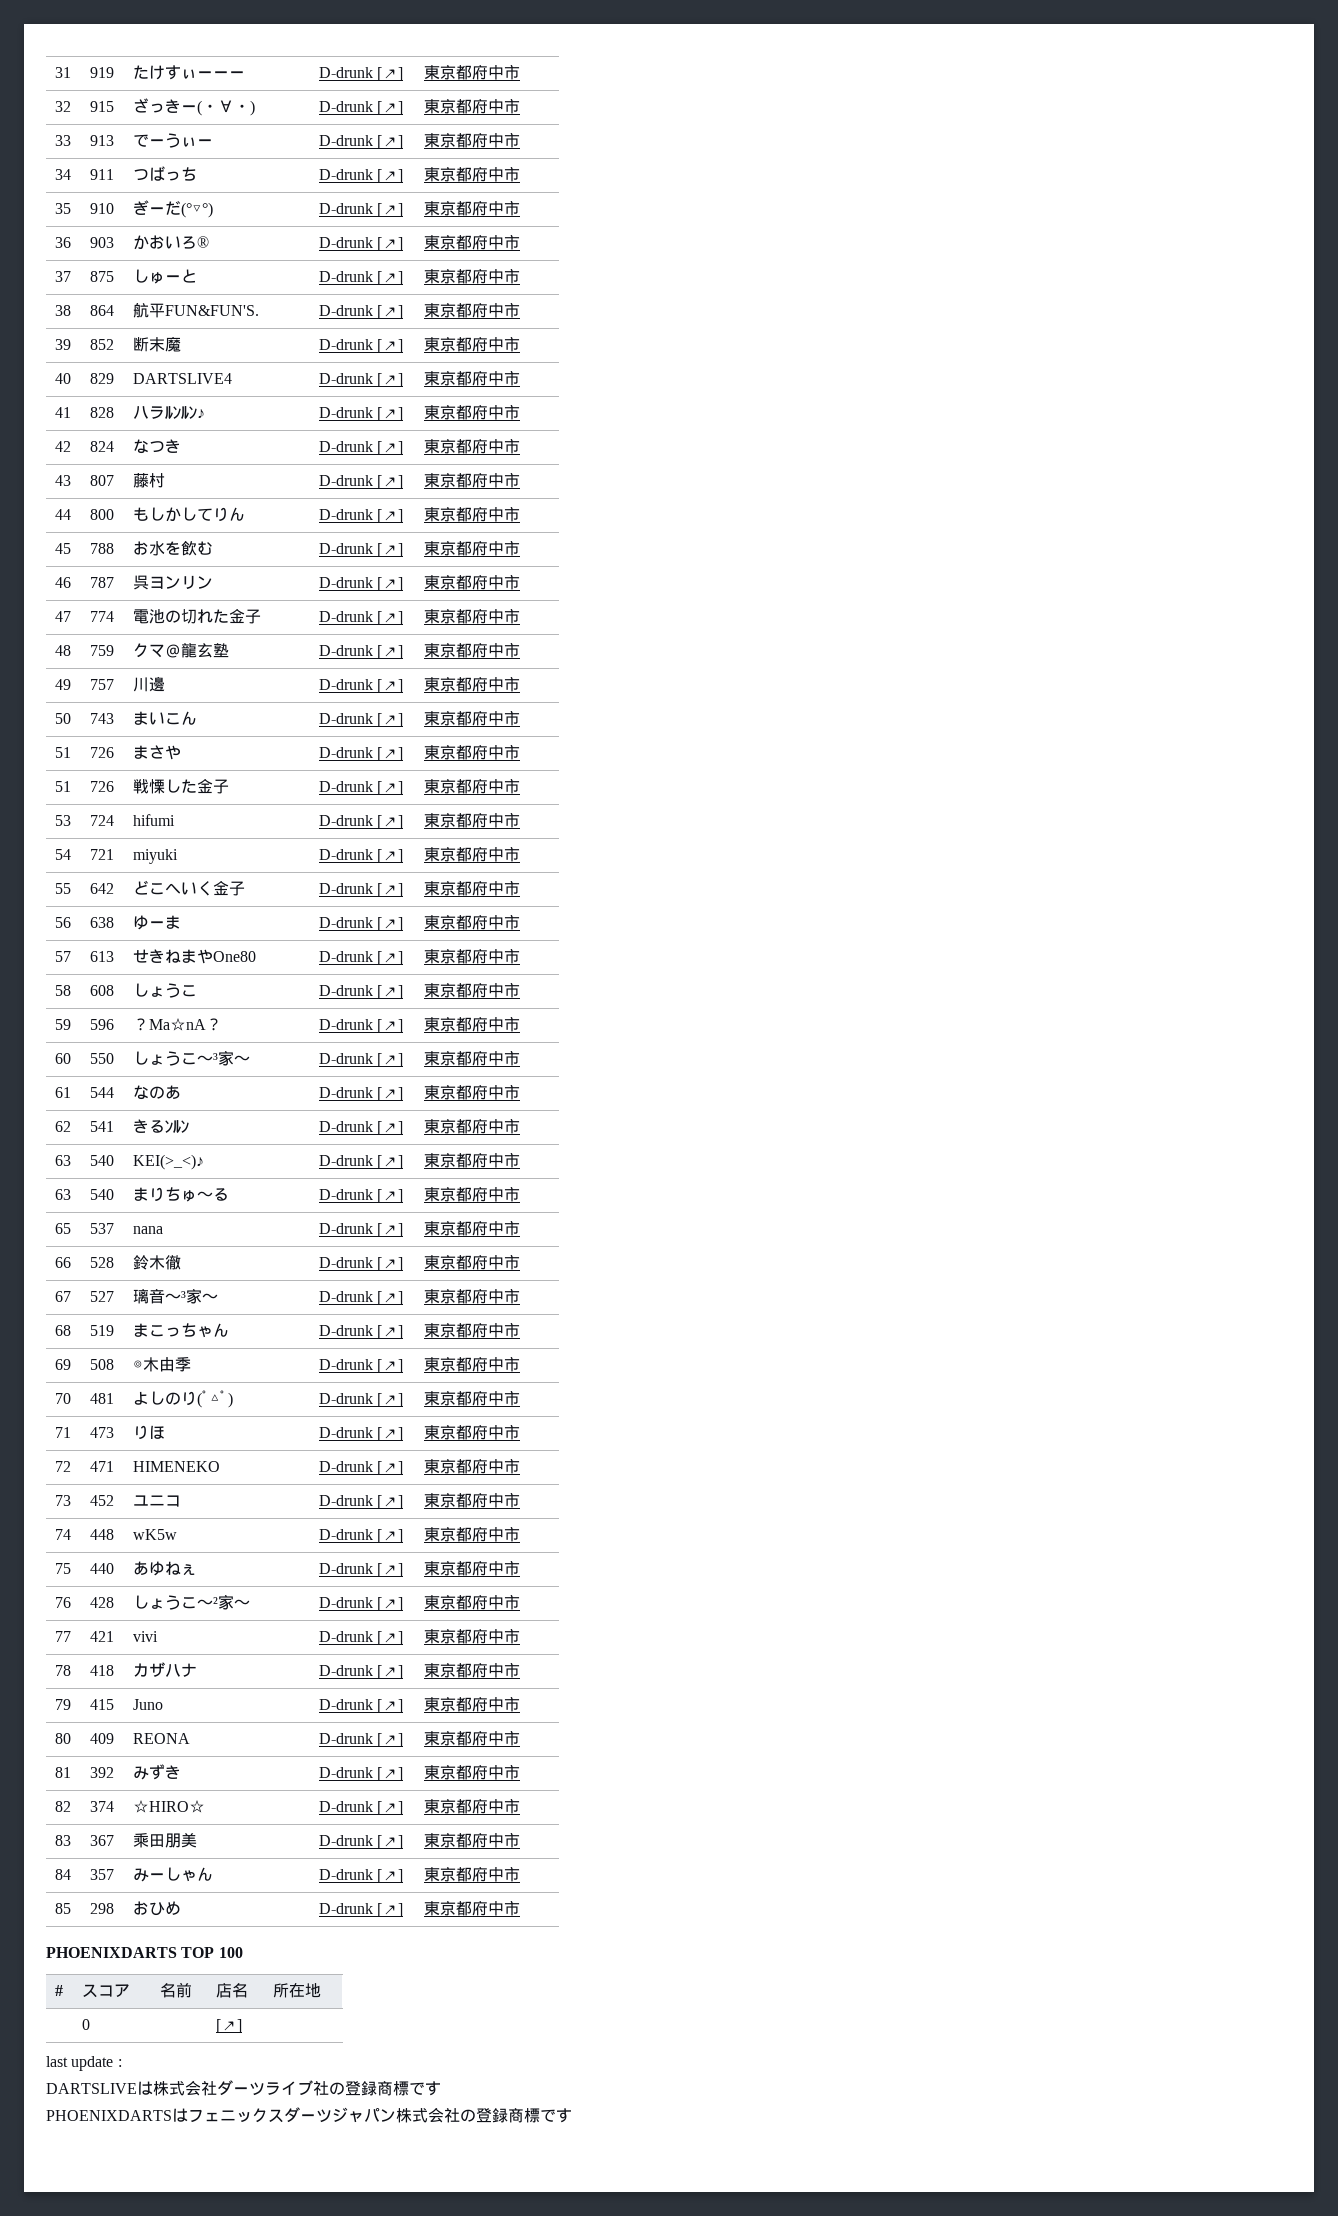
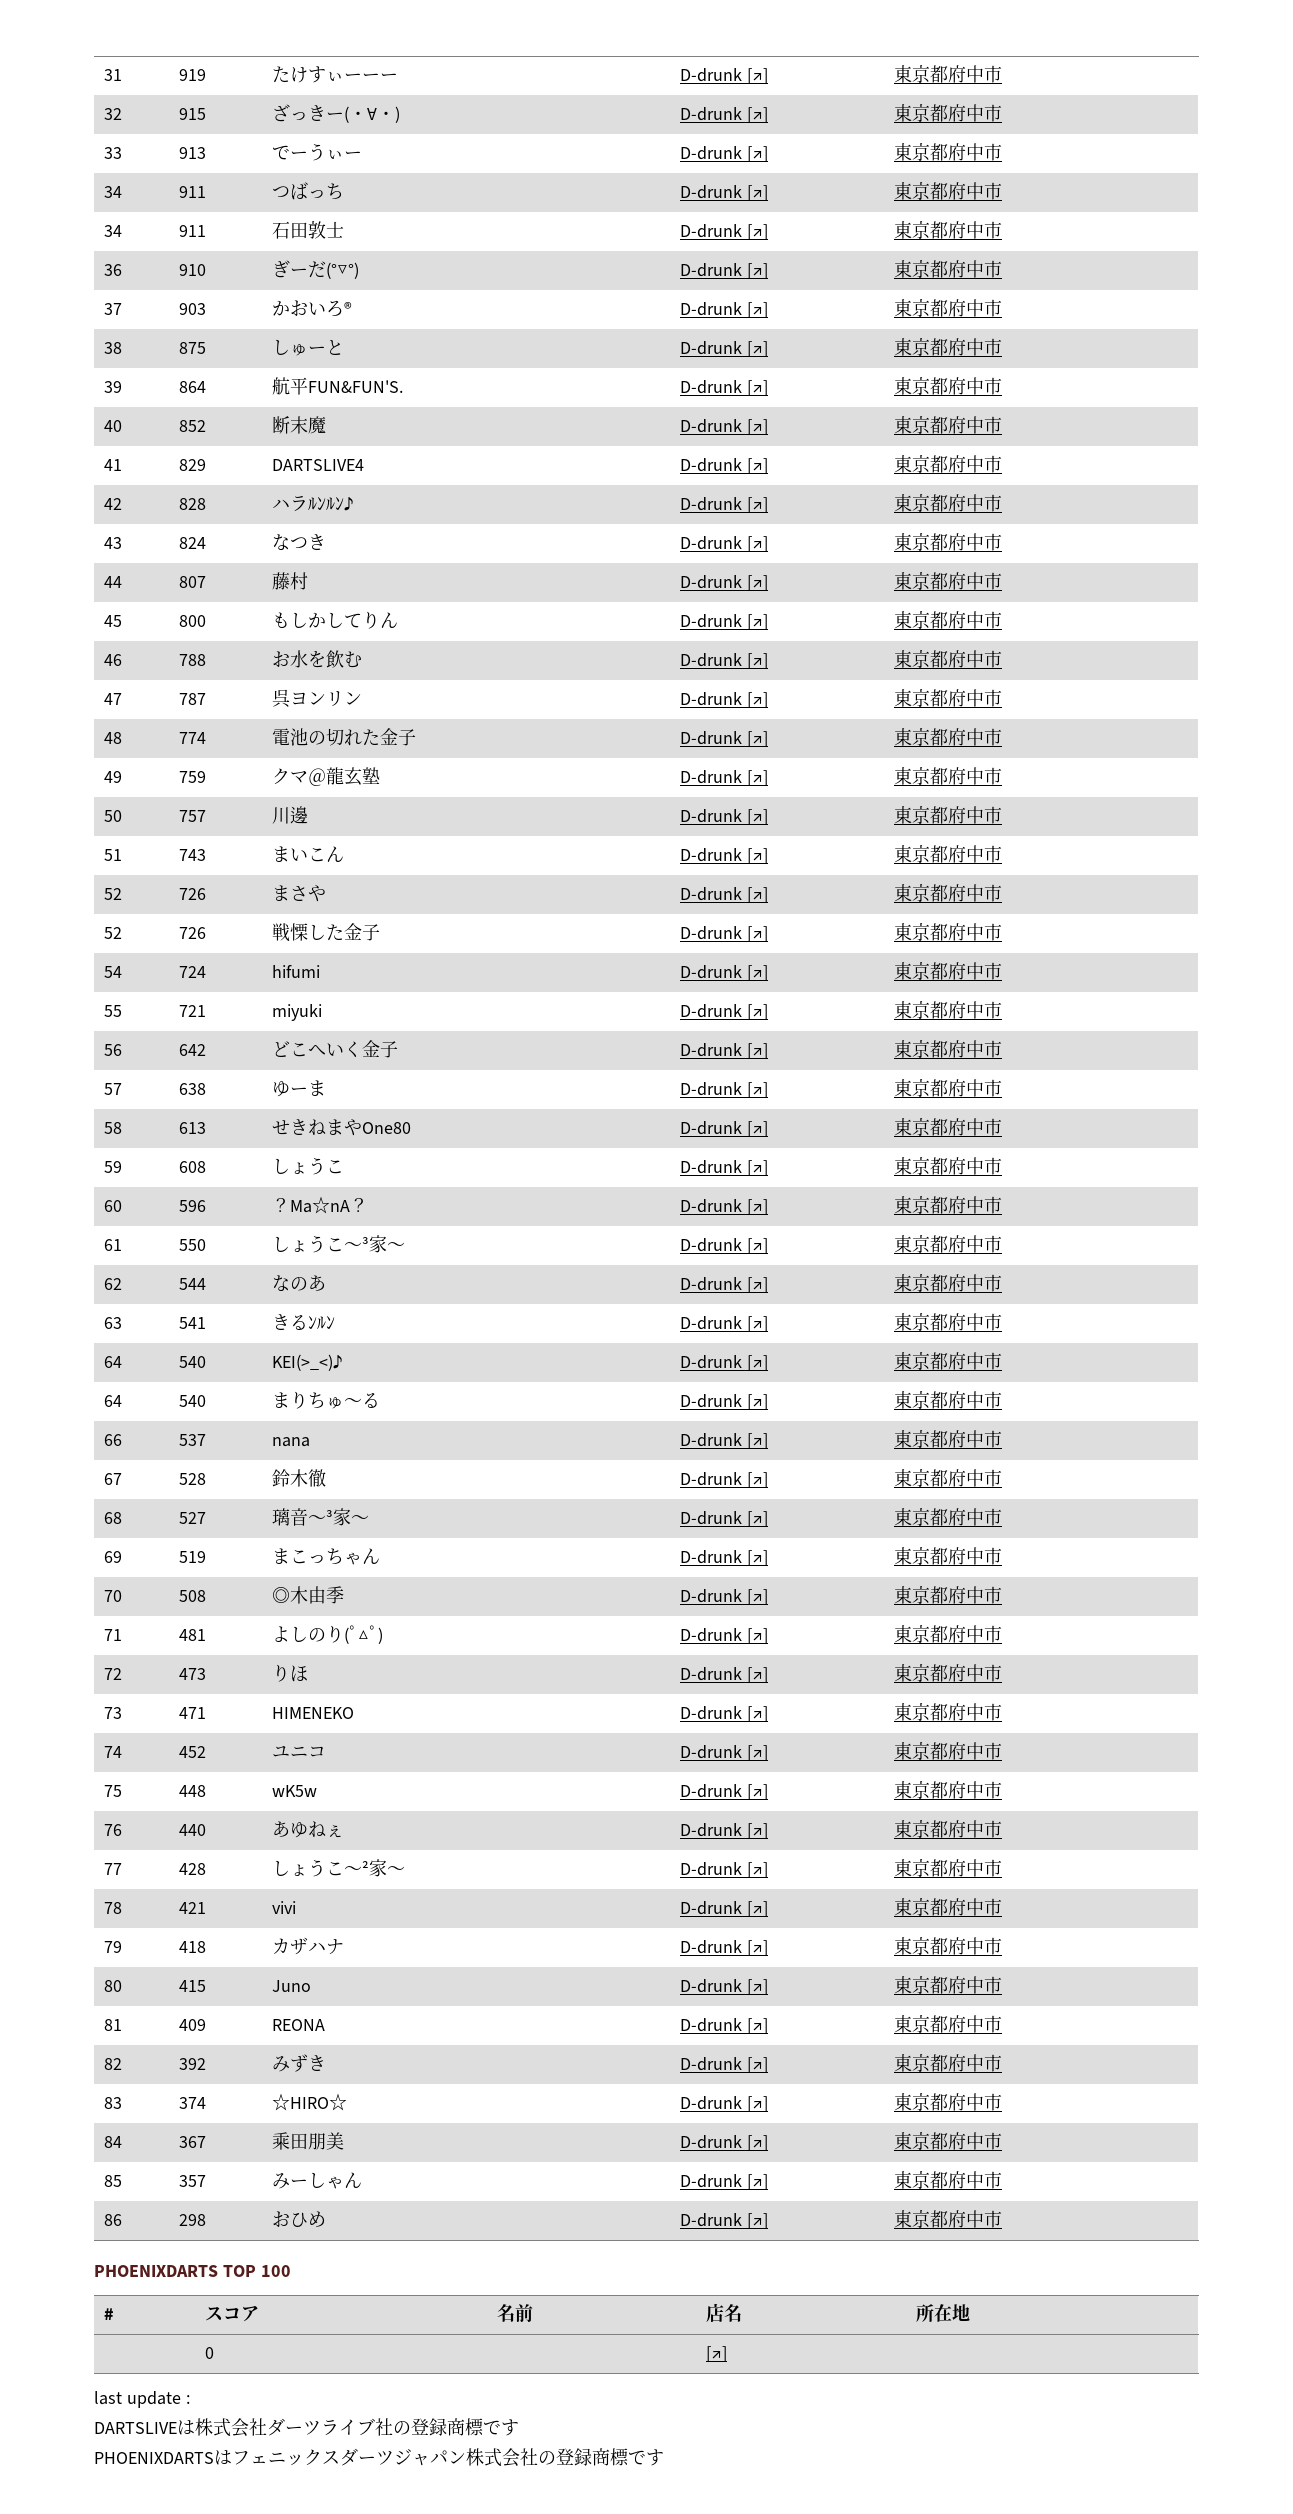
- 35 | 910 | ぎーだ(°▽°) | D-drunk [↗] | 東京都府中市
+ 34 | 911 | 石田敦士 | D-drunk [↗] | 東京都府中市
+ 36 | 910 | ぎーだ(°▽°) | D-drunk [↗] | 東京都府中市
- 36 | 903 | かおいろ® | D-drunk [↗] | 東京都府中市
+ 37 | 903 | かおいろ® | D-drunk [↗] | 東京都府中市
- 37 | 875 | しゅーと | D-drunk [↗] | 東京都府中市
+ 38 | 875 | しゅーと | D-drunk [↗] | 東京都府中市
- 38 | 864 | 航平FUN&FUN'S. | D-drunk [↗] | 東京都府中市
+ 39 | 864 | 航平FUN&FUN'S. | D-drunk [↗] | 東京都府中市
- 39 | 852 | 断末魔 | D-drunk [↗] | 東京都府中市
+ 40 | 852 | 断末魔 | D-drunk [↗] | 東京都府中市
- 40 | 829 | DARTSLIVE4 | D-drunk [↗] | 東京都府中市
+ 41 | 829 | DARTSLIVE4 | D-drunk [↗] | 東京都府中市
- 41 | 828 | ハラﾙﾝﾙﾝ♪ | D-drunk [↗] | 東京都府中市
+ 42 | 828 | ハラﾙﾝﾙﾝ♪ | D-drunk [↗] | 東京都府中市
- 42 | 824 | なつき | D-drunk [↗] | 東京都府中市
+ 43 | 824 | なつき | D-drunk [↗] | 東京都府中市
- 43 | 807 | 藤村 | D-drunk [↗] | 東京都府中市
+ 44 | 807 | 藤村 | D-drunk [↗] | 東京都府中市
- 44 | 800 | もしかしてりん | D-drunk [↗] | 東京都府中市
+ 45 | 800 | もしかしてりん | D-drunk [↗] | 東京都府中市
- 45 | 788 | お水を飲む | D-drunk [↗] | 東京都府中市
+ 46 | 788 | お水を飲む | D-drunk [↗] | 東京都府中市
- 46 | 787 | 呉ヨンリン | D-drunk [↗] | 東京都府中市
+ 47 | 787 | 呉ヨンリン | D-drunk [↗] | 東京都府中市
- 47 | 774 | 電池の切れた金子 | D-drunk [↗] | 東京都府中市
+ 48 | 774 | 電池の切れた金子 | D-drunk [↗] | 東京都府中市
- 48 | 759 | クマ＠龍玄塾 | D-drunk [↗] | 東京都府中市
+ 49 | 759 | クマ＠龍玄塾 | D-drunk [↗] | 東京都府中市
- 49 | 757 | 川邊 | D-drunk [↗] | 東京都府中市
+ 50 | 757 | 川邊 | D-drunk [↗] | 東京都府中市
- 50 | 743 | まいこん | D-drunk [↗] | 東京都府中市
+ 51 | 743 | まいこん | D-drunk [↗] | 東京都府中市
- 51 | 726 | まさや | D-drunk [↗] | 東京都府中市
+ 52 | 726 | まさや | D-drunk [↗] | 東京都府中市
- 51 | 726 | 戦慄した金子 | D-drunk [↗] | 東京都府中市
+ 52 | 726 | 戦慄した金子 | D-drunk [↗] | 東京都府中市
- 53 | 724 | hifumi | D-drunk [↗] | 東京都府中市
+ 54 | 724 | hifumi | D-drunk [↗] | 東京都府中市
- 54 | 721 | miyuki | D-drunk [↗] | 東京都府中市
+ 55 | 721 | miyuki | D-drunk [↗] | 東京都府中市
- 55 | 642 | どこへいく金子 | D-drunk [↗] | 東京都府中市
+ 56 | 642 | どこへいく金子 | D-drunk [↗] | 東京都府中市
- 56 | 638 | ゆーま | D-drunk [↗] | 東京都府中市
+ 57 | 638 | ゆーま | D-drunk [↗] | 東京都府中市
- 57 | 613 | せきねまやOne80 | D-drunk [↗] | 東京都府中市
+ 58 | 613 | せきねまやOne80 | D-drunk [↗] | 東京都府中市
- 58 | 608 | しょうこ | D-drunk [↗] | 東京都府中市
+ 59 | 608 | しょうこ | D-drunk [↗] | 東京都府中市
- 59 | 596 | ？Ma☆nA？ | D-drunk [↗] | 東京都府中市
+ 60 | 596 | ？Ma☆nA？ | D-drunk [↗] | 東京都府中市
- 60 | 550 | しょうこ〜³家〜 | D-drunk [↗] | 東京都府中市
+ 61 | 550 | しょうこ〜³家〜 | D-drunk [↗] | 東京都府中市
- 61 | 544 | なのあ | D-drunk [↗] | 東京都府中市
+ 62 | 544 | なのあ | D-drunk [↗] | 東京都府中市
- 62 | 541 | きるﾝﾙﾝ | D-drunk [↗] | 東京都府中市
+ 63 | 541 | きるﾝﾙﾝ | D-drunk [↗] | 東京都府中市
- 63 | 540 | KEI(>_<)♪ | D-drunk [↗] | 東京都府中市
+ 64 | 540 | KEI(>_<)♪ | D-drunk [↗] | 東京都府中市
- 63 | 540 | まりちゅ〜る | D-drunk [↗] | 東京都府中市
+ 64 | 540 | まりちゅ〜る | D-drunk [↗] | 東京都府中市
- 65 | 537 | nana | D-drunk [↗] | 東京都府中市
+ 66 | 537 | nana | D-drunk [↗] | 東京都府中市
- 66 | 528 | 鈴木徹 | D-drunk [↗] | 東京都府中市
+ 67 | 528 | 鈴木徹 | D-drunk [↗] | 東京都府中市
- 67 | 527 | 璃音〜³家〜 | D-drunk [↗] | 東京都府中市
+ 68 | 527 | 璃音〜³家〜 | D-drunk [↗] | 東京都府中市
- 68 | 519 | まこっちゃん | D-drunk [↗] | 東京都府中市
+ 69 | 519 | まこっちゃん | D-drunk [↗] | 東京都府中市
- 69 | 508 | ◎木由季 | D-drunk [↗] | 東京都府中市
+ 70 | 508 | ◎木由季 | D-drunk [↗] | 東京都府中市
- 70 | 481 | よしのり(ﾟ△ﾟ) | D-drunk [↗] | 東京都府中市
+ 71 | 481 | よしのり(ﾟ△ﾟ) | D-drunk [↗] | 東京都府中市
- 71 | 473 | りほ | D-drunk [↗] | 東京都府中市
+ 72 | 473 | りほ | D-drunk [↗] | 東京都府中市
- 72 | 471 | HIMENEKO | D-drunk [↗] | 東京都府中市
+ 73 | 471 | HIMENEKO | D-drunk [↗] | 東京都府中市
- 73 | 452 | ユニコ | D-drunk [↗] | 東京都府中市
+ 74 | 452 | ユニコ | D-drunk [↗] | 東京都府中市
- 74 | 448 | wK5w | D-drunk [↗] | 東京都府中市
+ 75 | 448 | wK5w | D-drunk [↗] | 東京都府中市
- 75 | 440 | あゆねぇ | D-drunk [↗] | 東京都府中市
+ 76 | 440 | あゆねぇ | D-drunk [↗] | 東京都府中市
- 76 | 428 | しょうこ〜²家〜 | D-drunk [↗] | 東京都府中市
+ 77 | 428 | しょうこ〜²家〜 | D-drunk [↗] | 東京都府中市
- 77 | 421 | vivi | D-drunk [↗] | 東京都府中市
+ 78 | 421 | vivi | D-drunk [↗] | 東京都府中市
- 78 | 418 | カザハナ | D-drunk [↗] | 東京都府中市
+ 79 | 418 | カザハナ | D-drunk [↗] | 東京都府中市
- 79 | 415 | Juno | D-drunk [↗] | 東京都府中市
+ 80 | 415 | Juno | D-drunk [↗] | 東京都府中市
- 80 | 409 | REONA | D-drunk [↗] | 東京都府中市
+ 81 | 409 | REONA | D-drunk [↗] | 東京都府中市
- 81 | 392 | みずき | D-drunk [↗] | 東京都府中市
+ 82 | 392 | みずき | D-drunk [↗] | 東京都府中市
- 82 | 374 | ☆HIRO☆ | D-drunk [↗] | 東京都府中市
+ 83 | 374 | ☆HIRO☆ | D-drunk [↗] | 東京都府中市
- 83 | 367 | 乘田朋美 | D-drunk [↗] | 東京都府中市
+ 84 | 367 | 乘田朋美 | D-drunk [↗] | 東京都府中市
- 84 | 357 | みーしゃん | D-drunk [↗] | 東京都府中市
+ 85 | 357 | みーしゃん | D-drunk [↗] | 東京都府中市
- 85 | 298 | おひめ | D-drunk [↗] | 東京都府中市
+ 86 | 298 | おひめ | D-drunk [↗] | 東京都府中市

